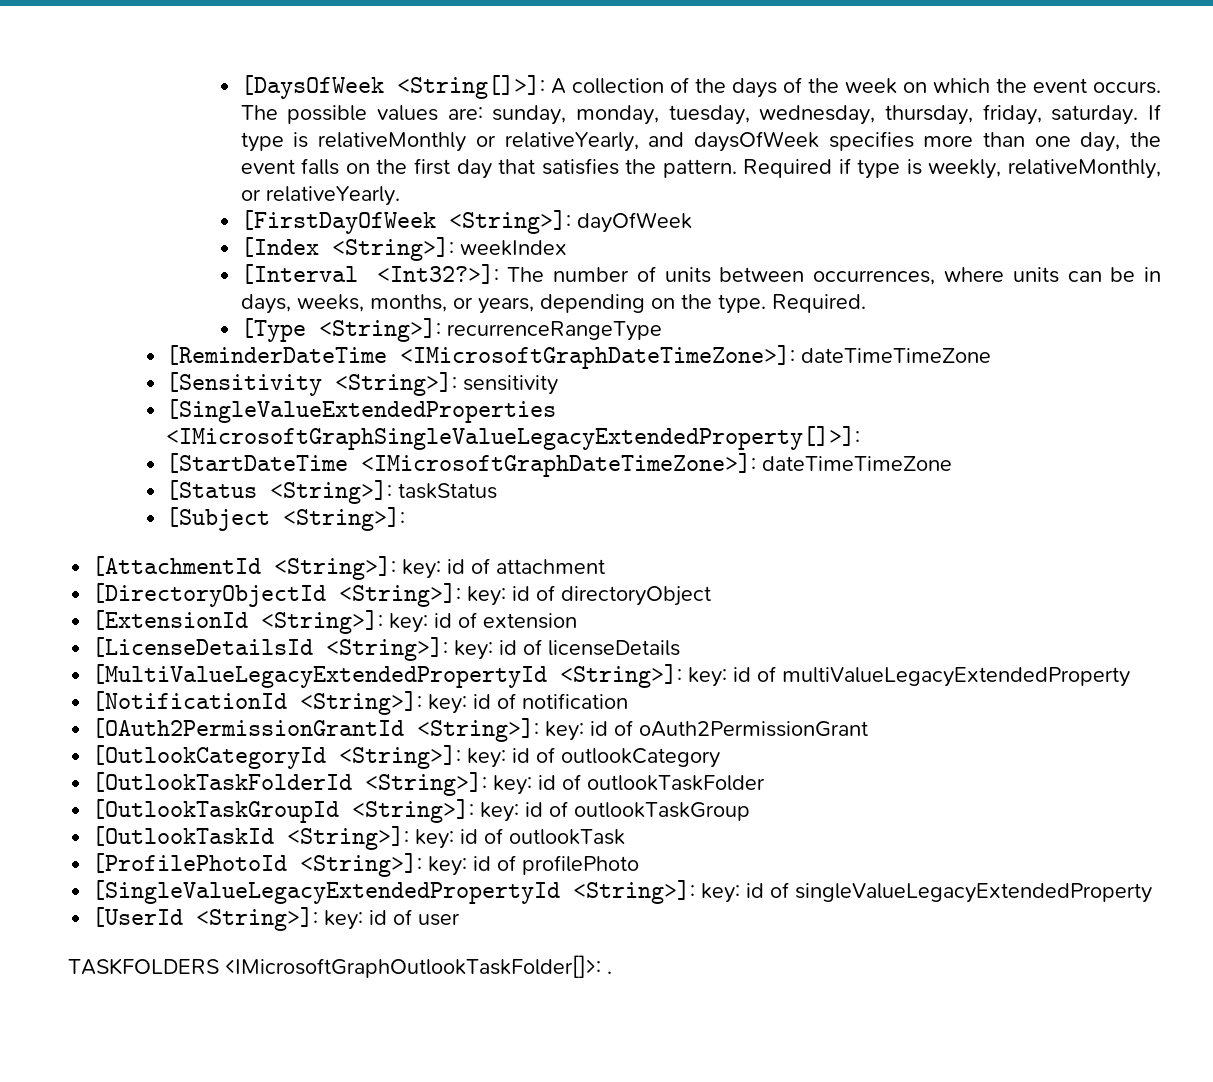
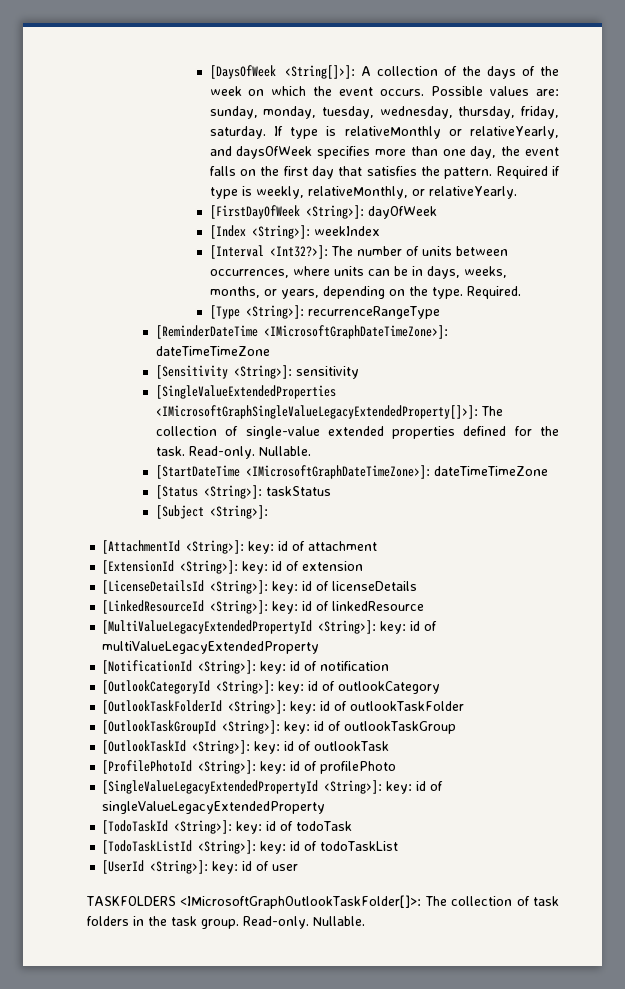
- The possible values are: sunday, monday, tuesday, wednesday, thursday, friday, saturday.
+ Possible values are: sunday, monday, tuesday, wednesday, thursday, friday, saturday.
- [SingleValueExtendedProperties <IMicrosoftGraphSingleValueLegacyExtendedProperty[]>]:
+ [SingleValueExtendedProperties <IMicrosoftGraphSingleValueLegacyExtendedProperty[]>]: The collection of single-value extended properties defined for the task. Read-only. Nullable.
- [DirectoryObjectId <String>]: key: id of directoryObject
+ [LinkedResourceId <String>]: key: id of linkedResource
- [OAuth2PermissionGrantId <String>]: key: id of oAuth2PermissionGrant
+ [TodoTaskId <String>]: key: id of todoTask
+ [TodoTaskListId <String>]: key: id of todoTaskList
- TASKFOLDERS <IMicrosoftGraphOutlookTaskFolder[]>: .
+ TASKFOLDERS <IMicrosoftGraphOutlookTaskFolder[]>: The collection of task folders in the task group. Read-only. Nullable.

